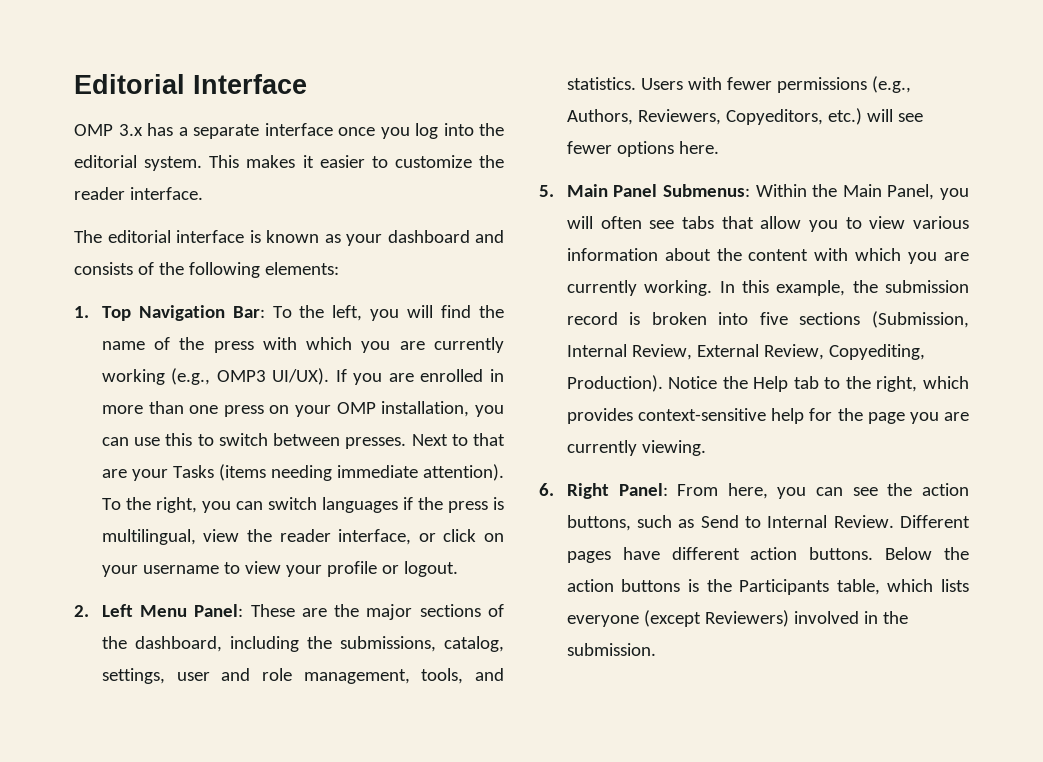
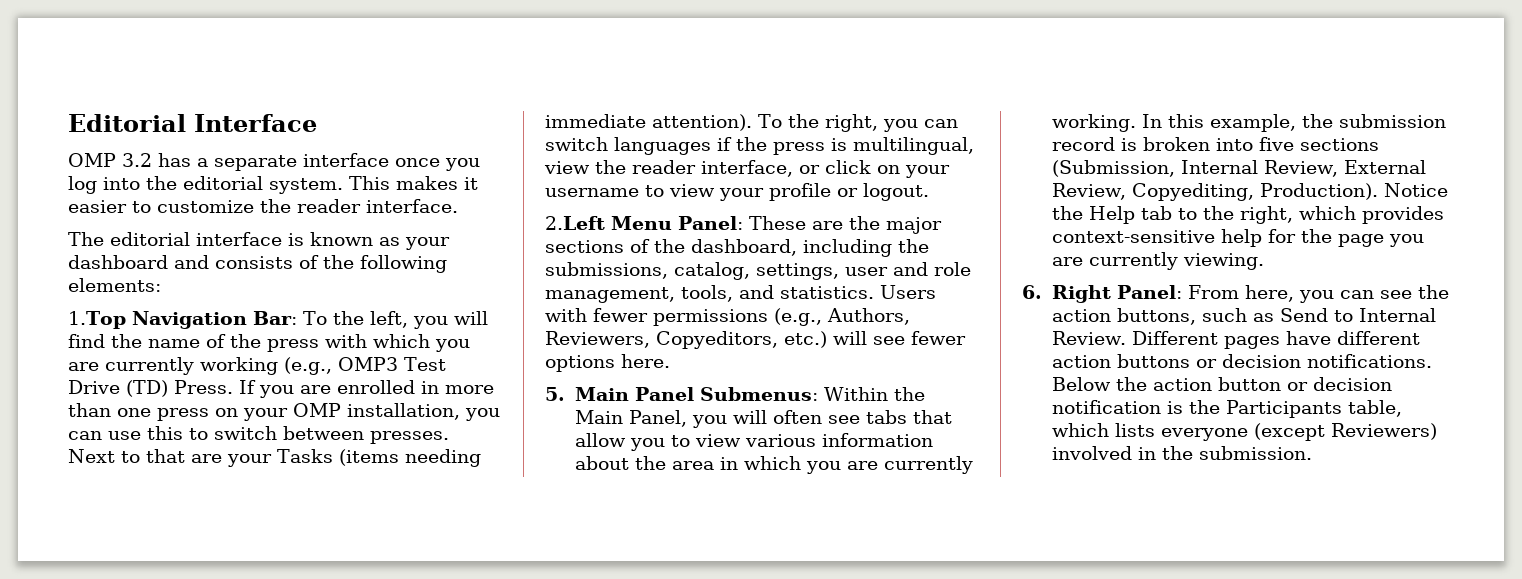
- OMP 3.x has a separate interface once you log into the editorial system.
+ OMP 3.2 has a separate interface once you log into the editorial system.
- 1. Top Navigation Bar: To the left, you will find the name of the press with which you are currently working (e.g., OMP3 UI/UX).
+ 1.Top Navigation Bar: To the left, you will find the name of the press with which you are currently working (e.g., OMP3 Test Drive (TD) Press.
- 2. Left Menu Panel: These are the major sections of the dashboard, including the submissions, catalog, settings, user and role management, tools, and statistics.
+ 2.Left Menu Panel: These are the major sections of the dashboard, including the submissions, catalog, settings, user and role management, tools, and statistics.
- 5. Main Panel Submenus: Within the Main Panel, you will often see tabs that allow you to view various information about the content with which you are currently working.
+ 5. Main Panel Submenus: Within the Main Panel, you will often see tabs that allow you to view various information about the area in which you are currently working.
- Different pages have different action buttons. Below the action buttons is the Participants table, which lists everyone (except Reviewers) involved in the submission.
+ Different pages have different action buttons or decision notifications. Below the action button or decision notification is the Participants table, which lists everyone (except Reviewers) involved in the submission.

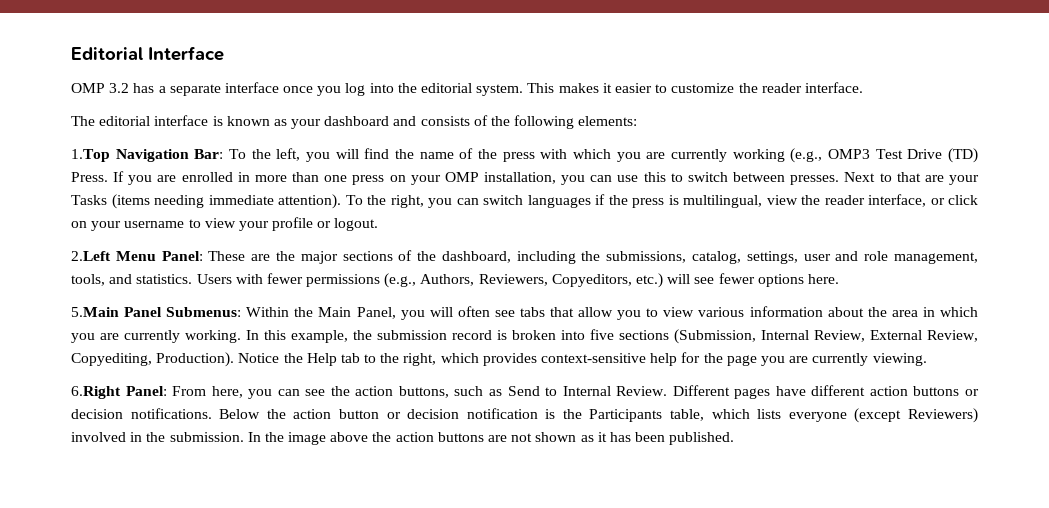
- 5. Main Panel Submenus: Within the Main Panel, you will often see tabs that allow you to view various information about the area in which you are currently working.
+ 5.Main Panel Submenus: Within the Main Panel, you will often see tabs that allow you to view various information about the area in which you are currently working.
- 6. Right Panel: From here, you can see the action buttons, such as Send to Internal Review.
+ 6.Right Panel: From here, you can see the action buttons, such as Send to Internal Review.
+ In the image above the action buttons are not shown as it has been published.

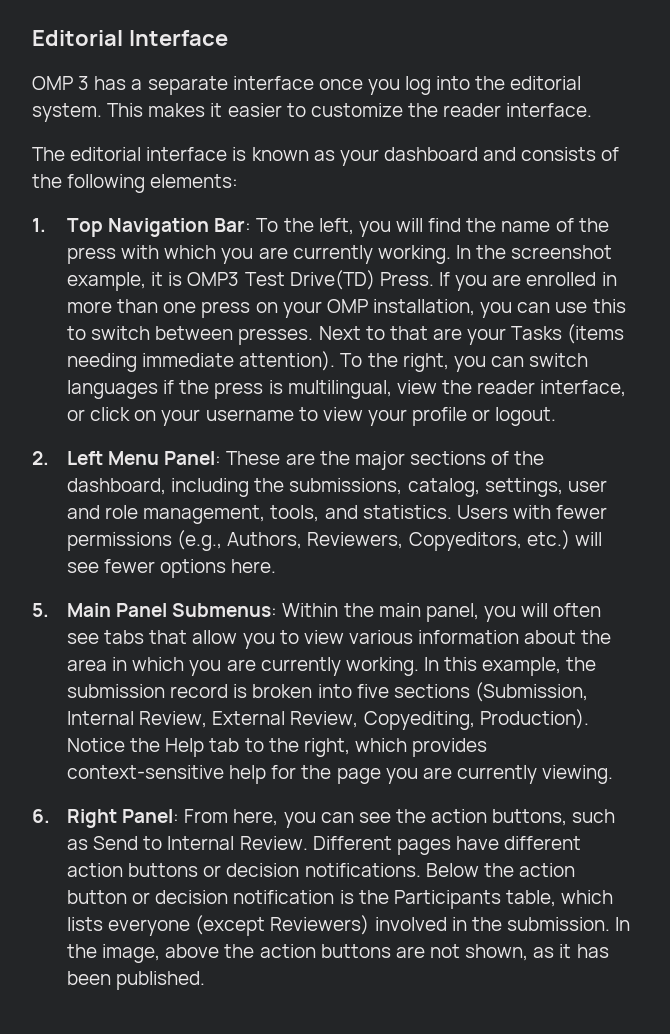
- OMP 3.2 has a separate interface once you log into the editorial system.
+ OMP 3 has a separate interface once you log into the editorial system.
- 1.Top Navigation Bar: To the left, you will find the name of the press with which you are currently working (e.g., OMP3 Test Drive (TD) Press.
+ 1. Top Navigation Bar: To the left, you will find the name of the press with which you are currently working. In the screenshot example, it is OMP3 Test Drive(TD) Press.
- 2.Left Menu Panel: These are the major sections of the dashboard, including the submissions, catalog, settings, user and role management, tools, and statistics.
+ 2. Left Menu Panel: These are the major sections of the dashboard, including the submissions, catalog, settings, user and role management, tools, and statistics.
- 5.Main Panel Submenus: Within the Main Panel, you will often see tabs that allow you to view various information about the area in which you are currently working.
+ 5. Main Panel Submenus: Within the main panel, you will often see tabs that allow you to view various information about the area in which you are currently working.
- 6.Right Panel: From here, you can see the action buttons, such as Send to Internal Review.
+ 6. Right Panel: From here, you can see the action buttons, such as Send to Internal Review.
- In the image above the action buttons are not shown as it has been published.
+ In the image, above the action buttons are not shown, as it has been published.

